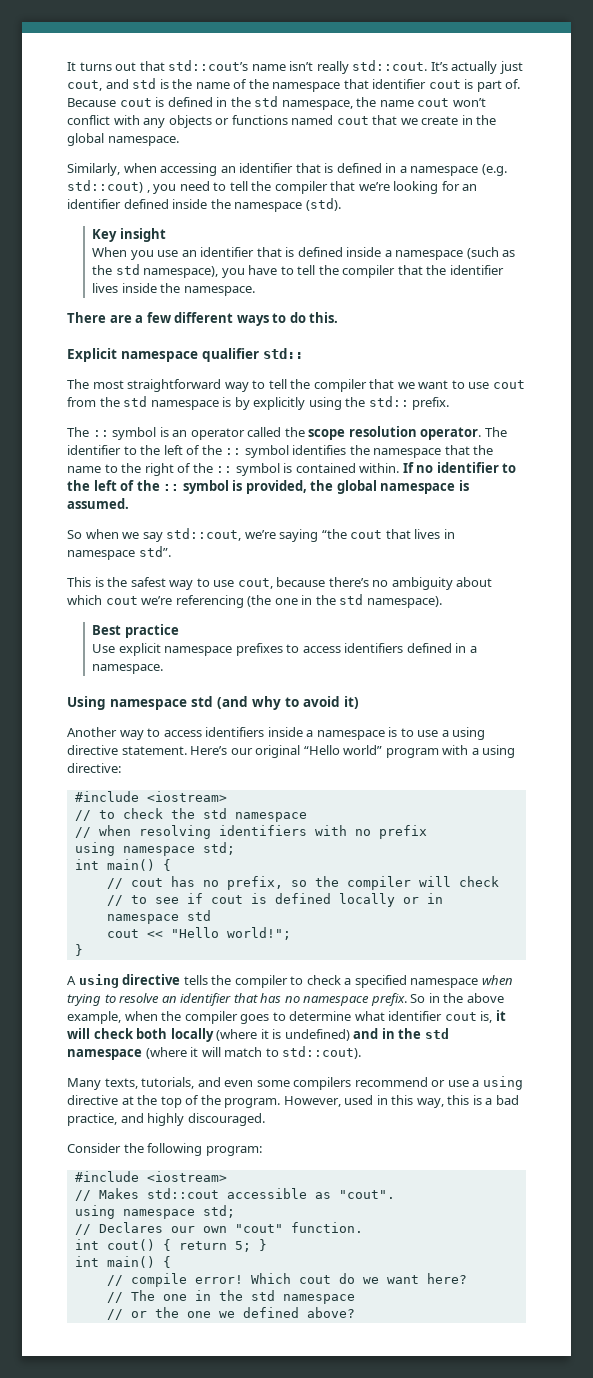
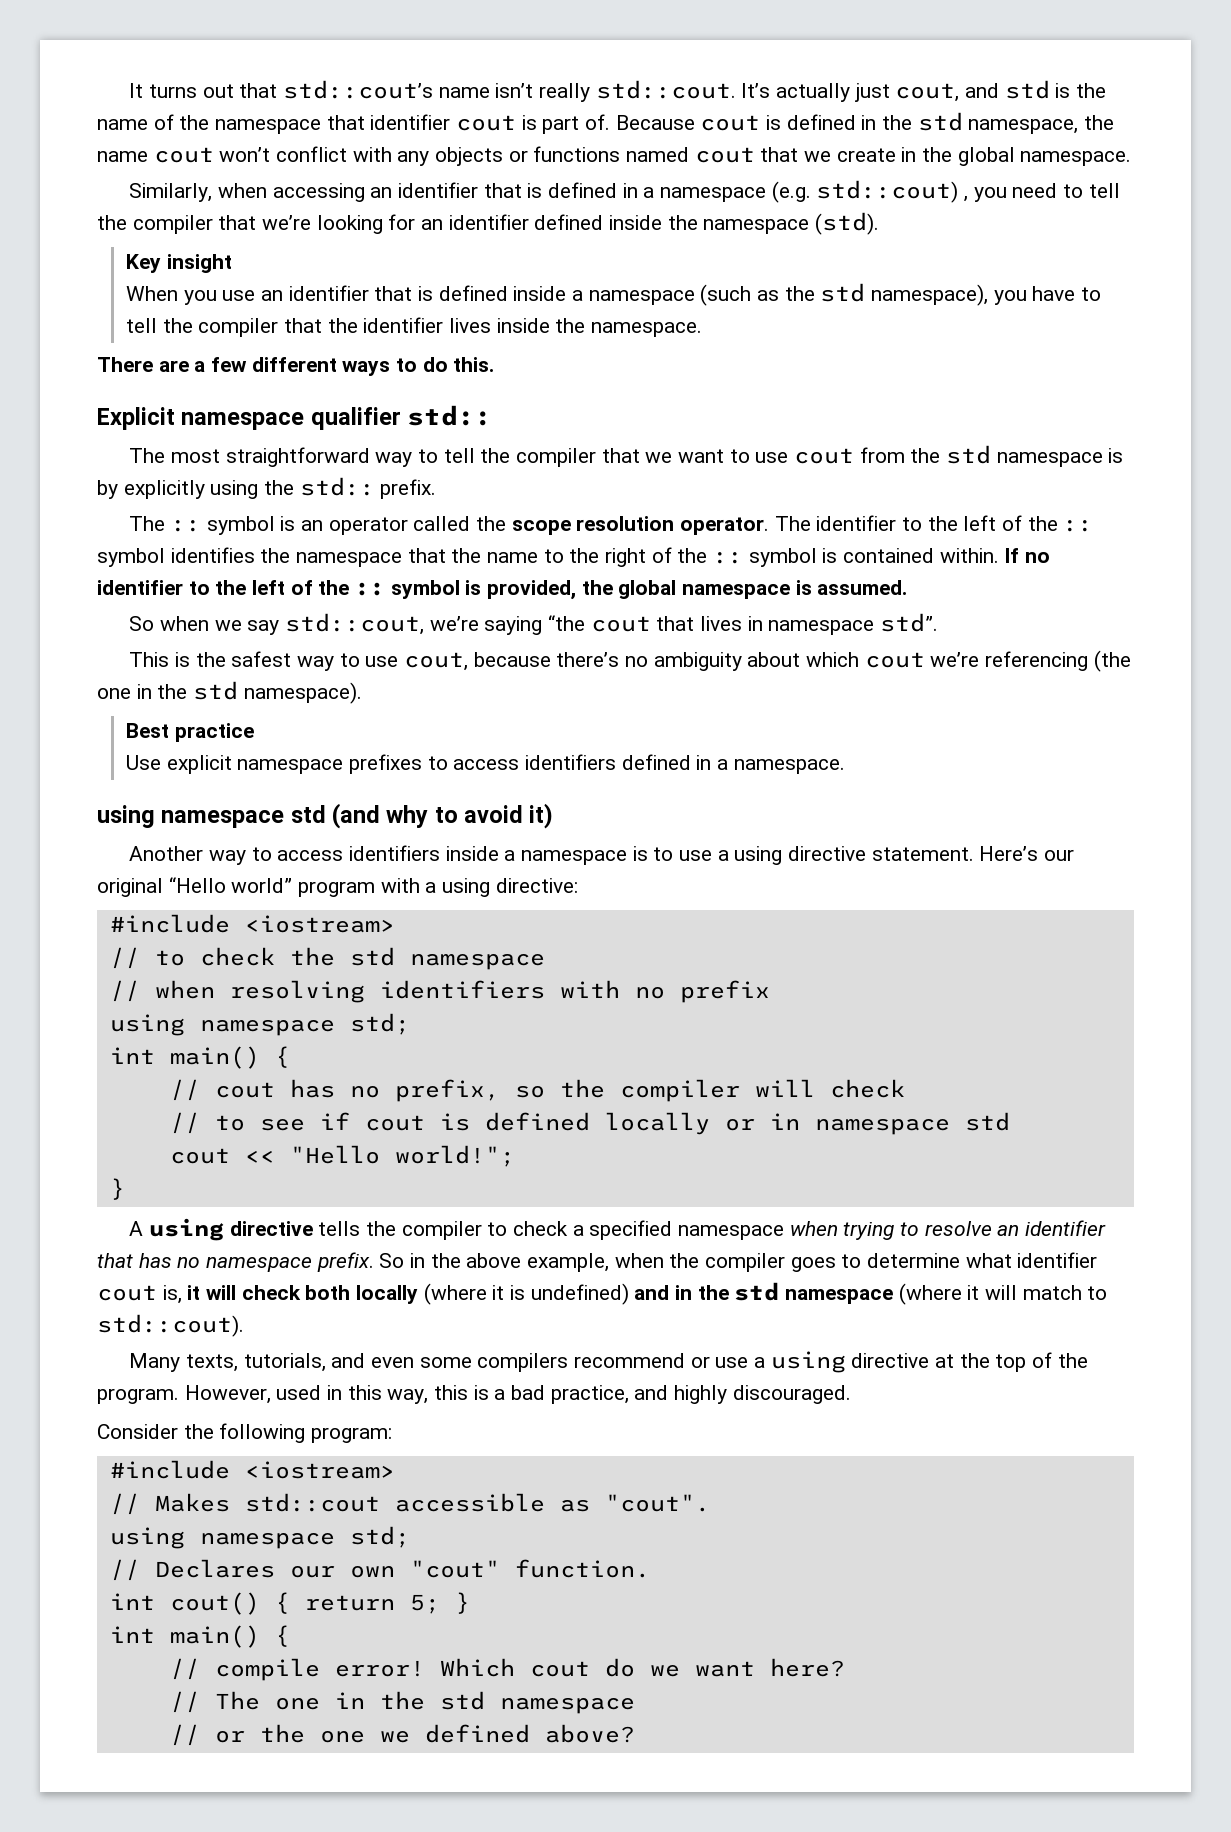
- Using namespace std (and why to avoid it)
+ using namespace std (and why to avoid it)

